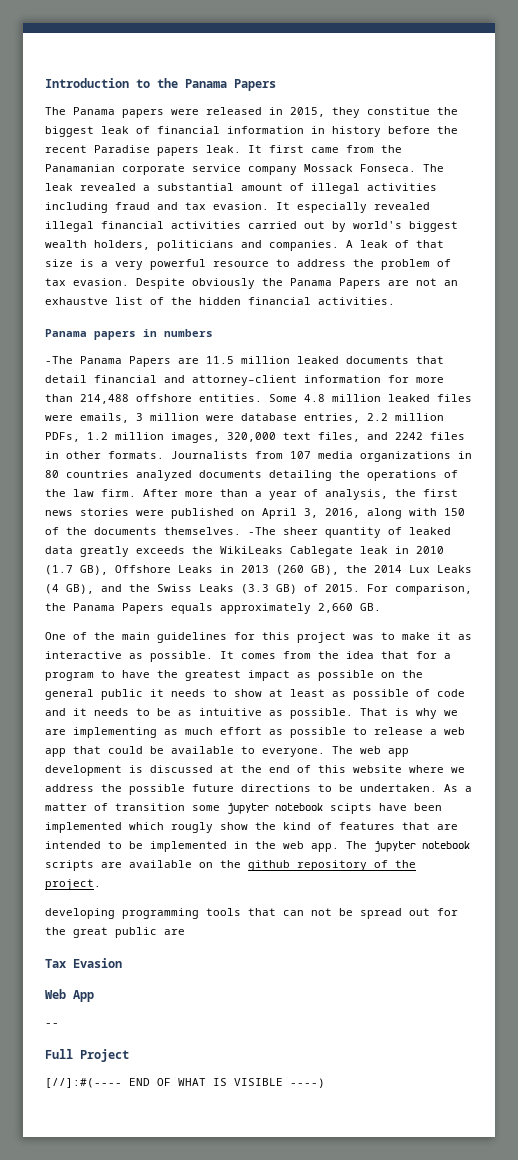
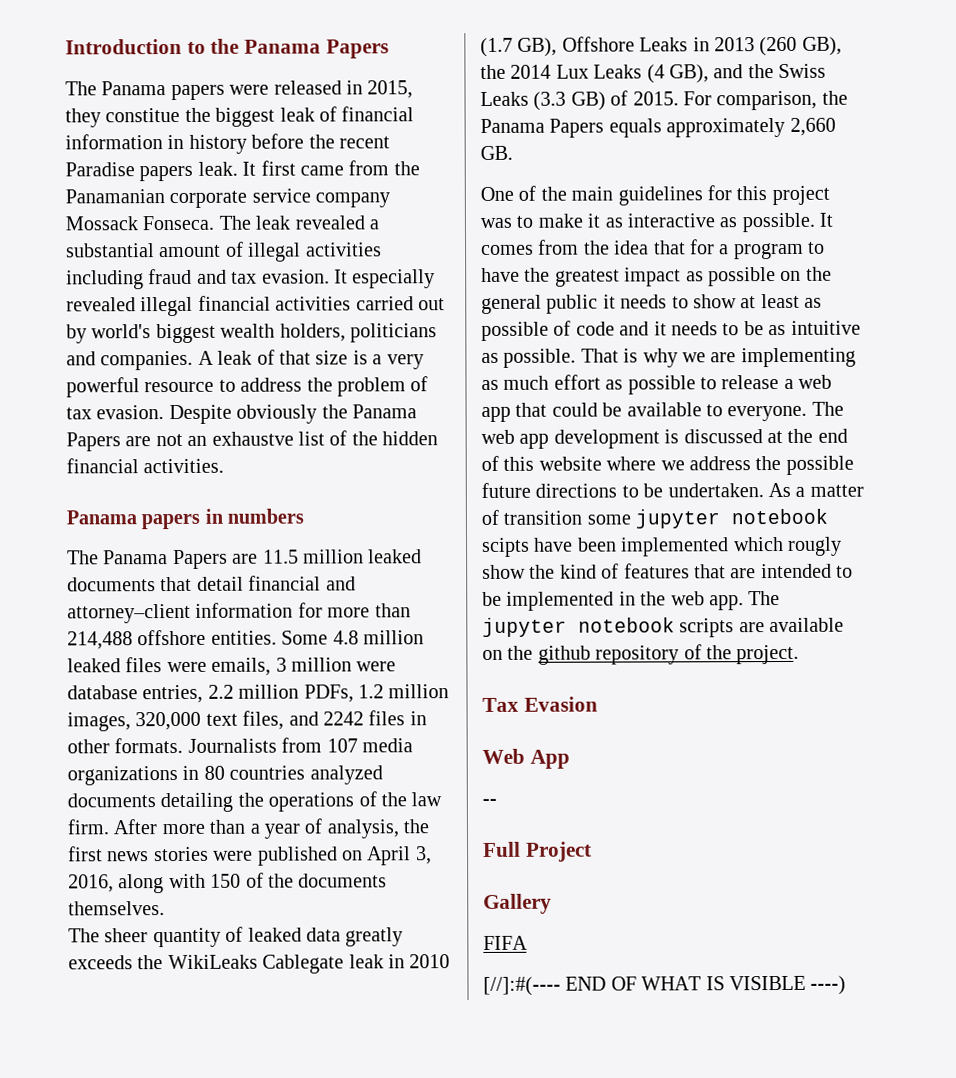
- -The Panama Papers are 11.5 million leaked documents that detail financial and attorney–client information for more than 214,488 offshore entities.
+ The Panama Papers are 11.5 million leaked documents that detail financial and attorney–client information for more than 214,488 offshore entities.
- After more than a year of analysis, the first news stories were published on April 3, 2016, along with 150 of the documents themselves. -The sheer quantity of leaked data greatly exceeds the WikiLeaks Cablegate leak in 2010 (1.7 GB), Offshore Leaks in 2013 (260 GB), the 2014 Lux Leaks (4 GB), and the Swiss Leaks (3.3 GB) of 2015.
+ After more than a year of analysis, the first news stories were published on April 3, 2016, along with 150 of the documents themselves.
+ The sheer quantity of leaked data greatly exceeds the WikiLeaks Cablegate leak in 2010 (1.7 GB), Offshore Leaks in 2013 (260 GB), the 2014 Lux Leaks (4 GB), and the Swiss Leaks (3.3 GB) of 2015.
- developing programming tools that can not be spread out for the great public are
+ Gallery
+ FIFA

